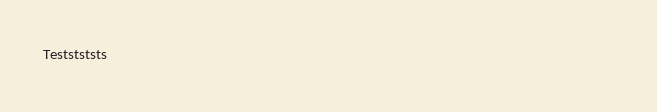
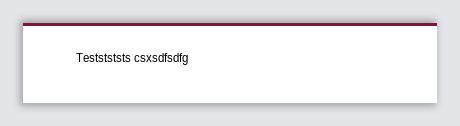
- Teststststs
+ Teststststs csxsdfsdfg

